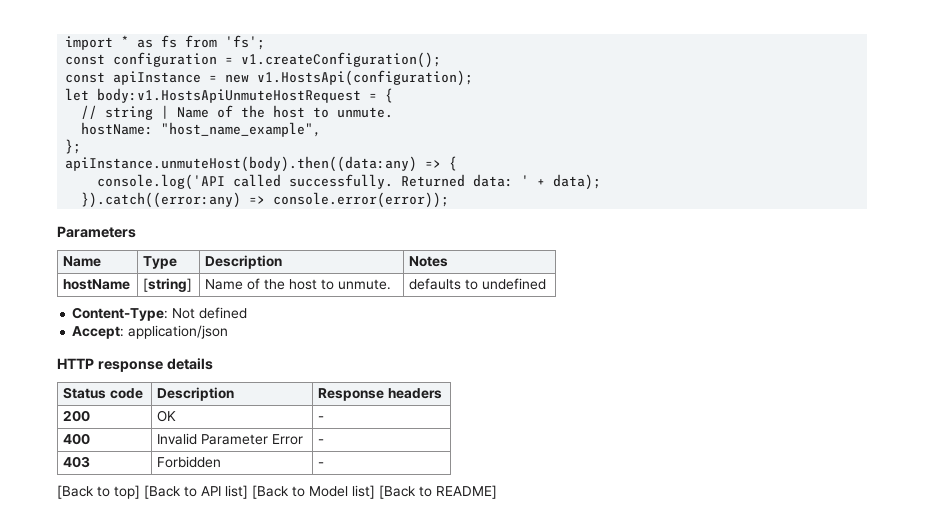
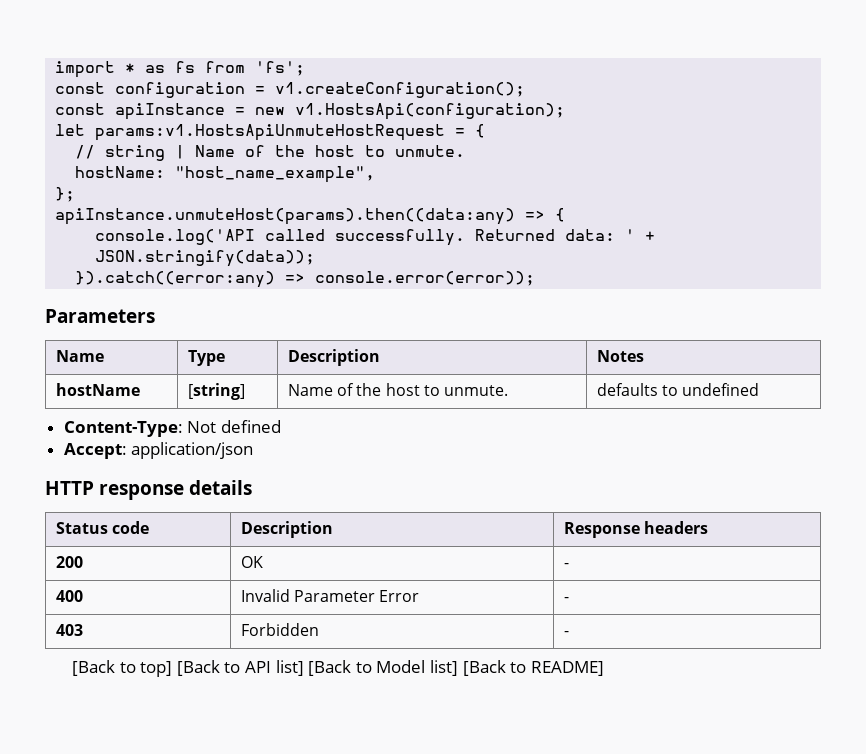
- let body:v1.HostsApiUnmuteHostRequest = {
+ let params:v1.HostsApiUnmuteHostRequest = {
- apiInstance.unmuteHost(body).then((data:any) => {
+ apiInstance.unmuteHost(params).then((data:any) => {
- Returned data: ' + data);
+ Returned data: ' + JSON.stringify(data));

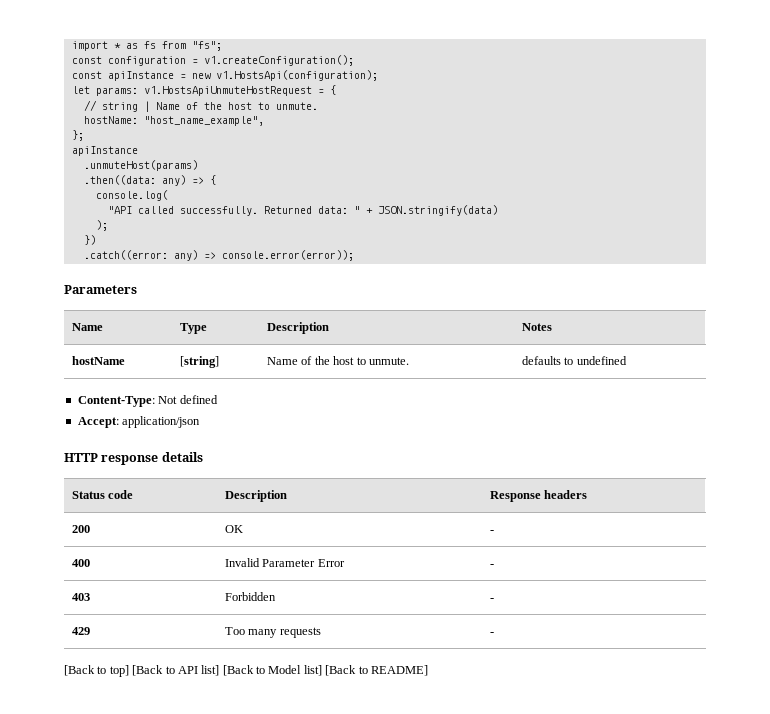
- import * as fs from 'fs';
+ import * as fs from "fs";
- let params:v1.HostsApiUnmuteHostRequest = {
+ let params: v1.HostsApiUnmuteHostRequest = {
  };
- apiInstance.unmuteHost(params).then((data:any) => {
+ apiInstance
+ .unmuteHost(params)
+ .then((data: any) => {
- console.log('API called successfully.
+ console.log(
+ "API called successfully.
- Returned data: ' + JSON.stringify(data));
- }).catch((error:any) => console.error(error));
+ Returned data: " + JSON.stringify(data)
+ );
+ })
+ .catch((error: any) => console.error(error));
+ 429 | Too many requests | -

